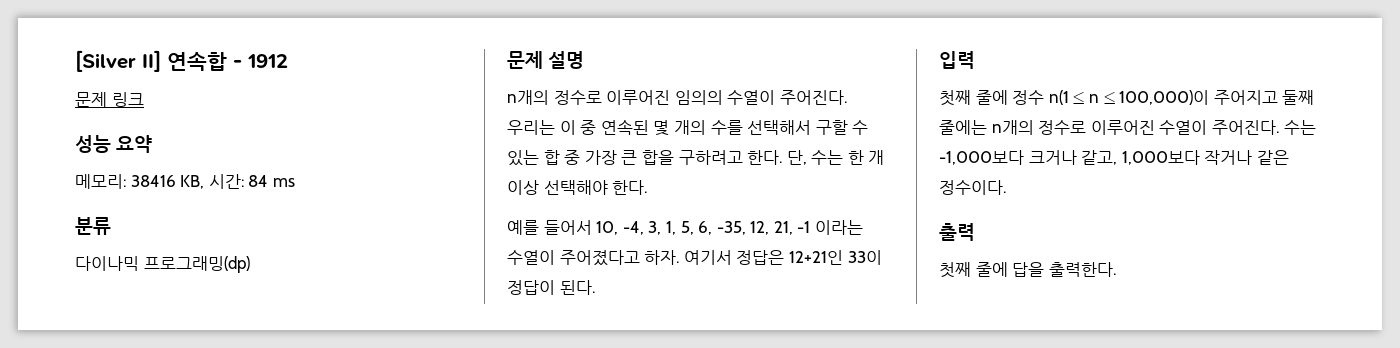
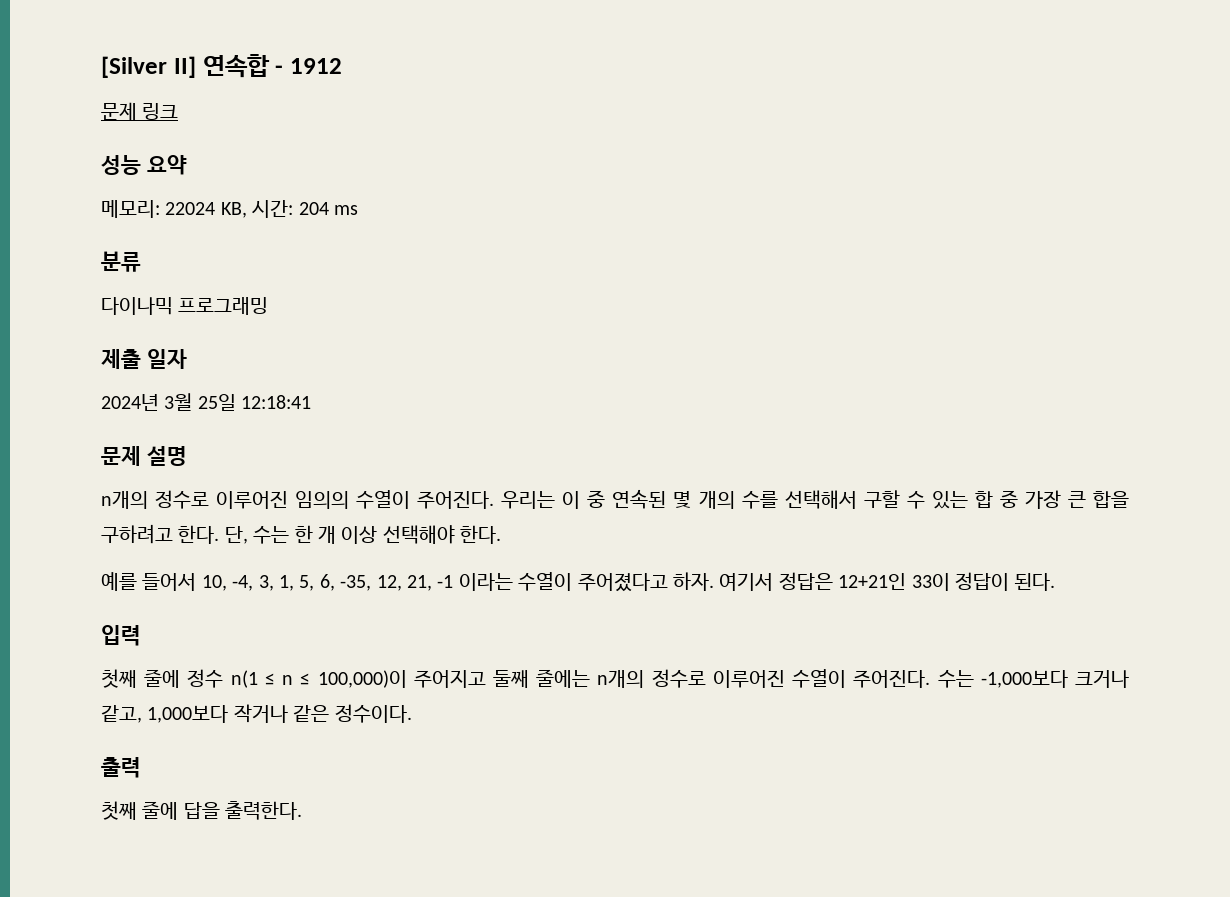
- 메모리: 38416 KB, 시간: 84 ms
+ 메모리: 22024 KB, 시간: 204 ms
- 다이나믹 프로그래밍(dp)
+ 다이나믹 프로그래밍
+ 제출 일자
+ 2024년 3월 25일 12:18:41

